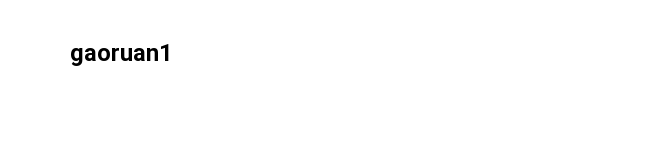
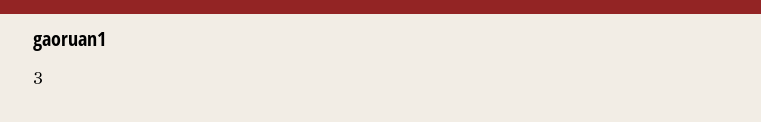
+ 3

